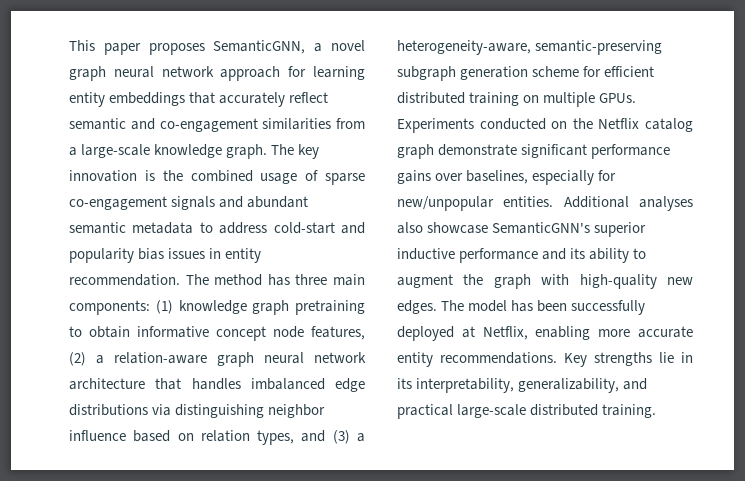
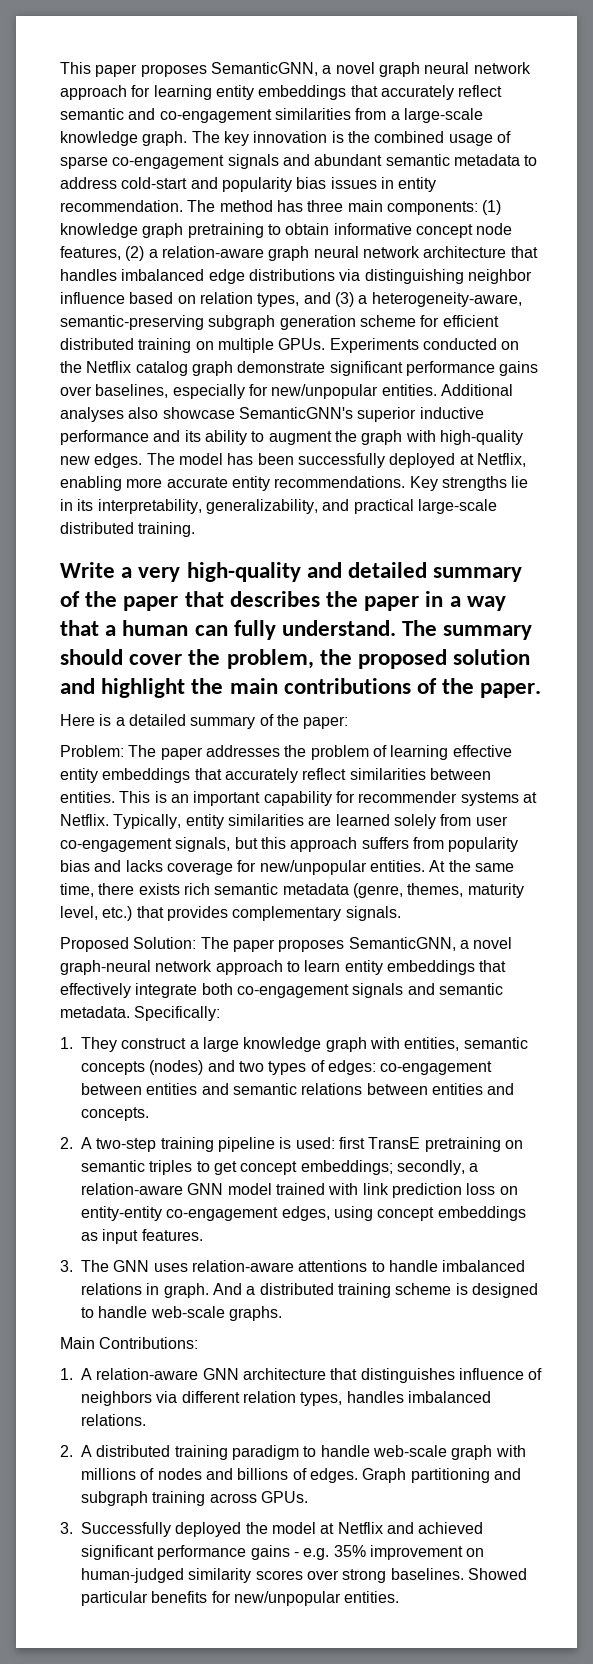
+ Write a very high-quality and detailed summary of the paper that describes the paper in a way that a human can fully understand. The summary should cover the problem, the proposed solution and highlight the main contributions of the paper.
+ Here is a detailed summary of the paper:
+ Problem: The paper addresses the problem of learning effective entity embeddings that accurately reflect similarities between entities. This is an important capability for recommender systems at Netflix. Typically, entity similarities are learned solely from user co-engagement signals, but this approach suffers from popularity bias and lacks coverage for new/unpopular entities. At the same time, there exists rich semantic metadata (genre, themes, maturity level, etc.) that provides complementary signals.
+ Proposed Solution: The paper proposes SemanticGNN, a novel graph-neural network approach to learn entity embeddings that effectively integrate both co-engagement signals and semantic metadata. Specifically:
+ 1. They construct a large knowledge graph with entities, semantic concepts (nodes) and two types of edges: co-engagement between entities and semantic relations between entities and concepts.
+ 2. A two-step training pipeline is used: first TransE pretraining on semantic triples to get concept embeddings; secondly, a relation-aware GNN model trained with link prediction loss on entity-entity co-engagement edges, using concept embeddings as input features.
+ 3. The GNN uses relation-aware attentions to handle imbalanced relations in graph. And a distributed training scheme is designed to handle web-scale graphs.
+ Main Contributions:
+ 1. A relation-aware GNN architecture that distinguishes influence of neighbors via different relation types, handles imbalanced relations.
+ 2. A distributed training paradigm to handle web-scale graph with millions of nodes and billions of edges. Graph partitioning and subgraph training across GPUs.
+ 3. Successfully deployed the model at Netflix and achieved significant performance gains - e.g. 35% improvement on human-judged similarity scores over strong baselines. Showed particular benefits for new/unpopular entities.

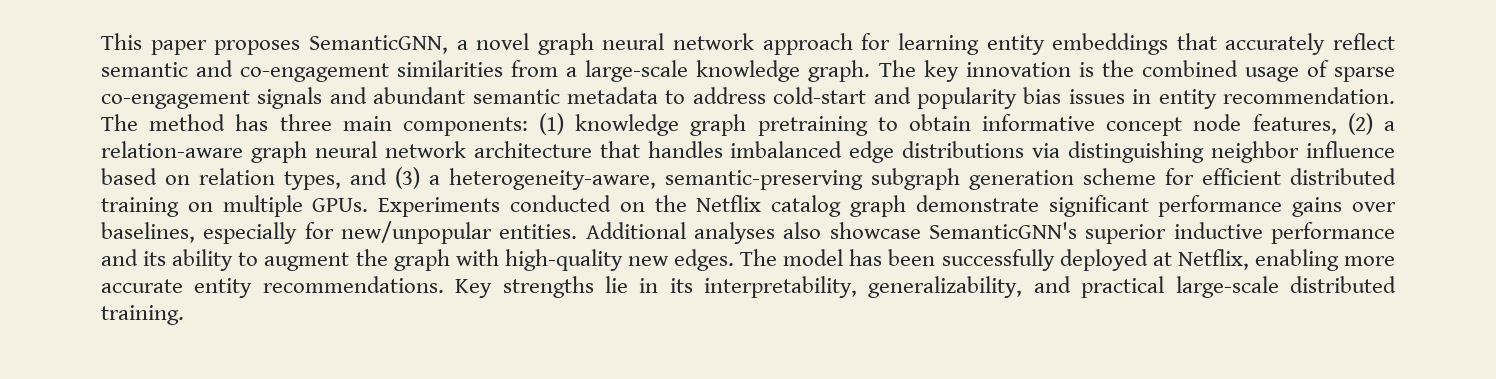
- Write a very high-quality and detailed summary of the paper that describes the paper in a way that a human can fully understand. The summary should cover the problem, the proposed solution and highlight the main contributions of the paper.
- Here is a detailed summary of the paper:
- Problem: The paper addresses the problem of learning effective entity embeddings that accurately reflect similarities between entities. This is an important capability for recommender systems at Netflix. Typically, entity similarities are learned solely from user co-engagement signals, but this approach suffers from popularity bias and lacks coverage for new/unpopular entities. At the same time, there exists rich semantic metadata (genre, themes, maturity level, etc.) that provides complementary signals.
- Proposed Solution: The paper proposes SemanticGNN, a novel graph-neural network approach to learn entity embeddings that effectively integrate both co-engagement signals and semantic metadata. Specifically:
- 1. They construct a large knowledge graph with entities, semantic concepts (nodes) and two types of edges: co-engagement between entities and semantic relations between entities and concepts.
- 2. A two-step training pipeline is used: first TransE pretraining on semantic triples to get concept embeddings; secondly, a relation-aware GNN model trained with link prediction loss on entity-entity co-engagement edges, using concept embeddings as input features.
- 3. The GNN uses relation-aware attentions to handle imbalanced relations in graph. And a distributed training scheme is designed to handle web-scale graphs.
- Main Contributions:
- 1. A relation-aware GNN architecture that distinguishes influence of neighbors via different relation types, handles imbalanced relations.
- 2. A distributed training paradigm to handle web-scale graph with millions of nodes and billions of edges. Graph partitioning and subgraph training across GPUs.
- 3. Successfully deployed the model at Netflix and achieved significant performance gains - e.g. 35% improvement on human-judged similarity scores over strong baselines. Showed particular benefits for new/unpopular entities.

